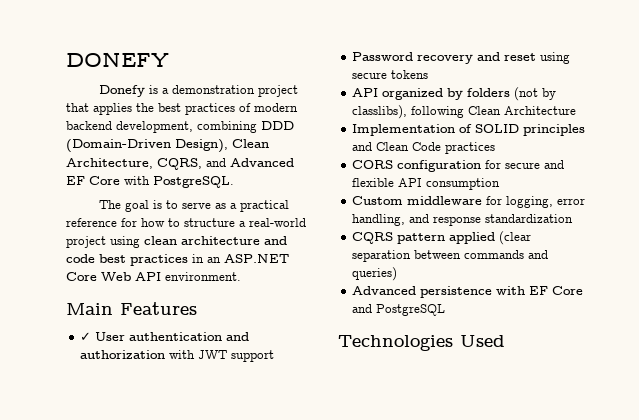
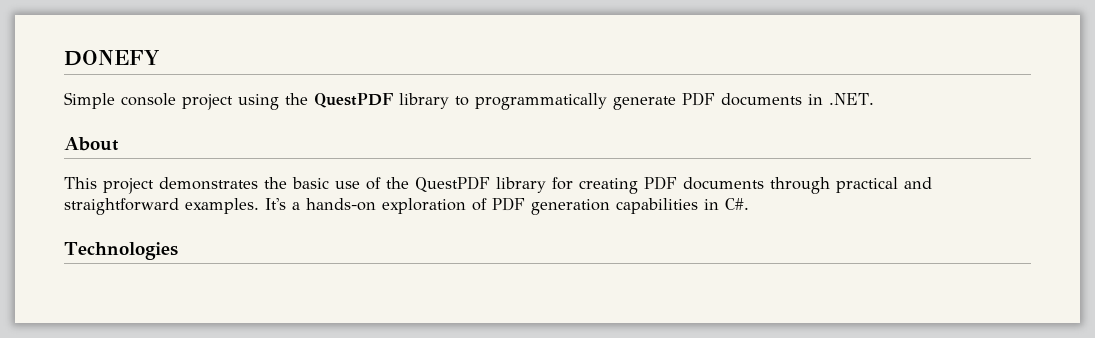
- Donefy is a demonstration project that applies the best practices of modern backend development, combining DDD (Domain-Driven Design), Clean Architecture, CQRS, and Advanced EF Core with PostgreSQL.
- The goal is to serve as a practical reference for how to structure a real-world project using clean architecture and code best practices in an ASP.NET Core Web API environment.
- Main Features
- ✓ User authentication and authorization with JWT support
- Password recovery and reset using secure tokens
- API organized by folders (not by classlibs), following Clean Architecture
- Implementation of SOLID principles and Clean Code practices
- CORS configuration for secure and flexible API consumption
- Custom middleware for logging, error handling, and response standardization
- CQRS pattern applied (clear separation between commands and queries)
- Advanced persistence with EF Core and PostgreSQL
+ Simple console project using the QuestPDF library to programmatically generate PDF documents in .NET.
+ About
+ This project demonstrates the basic use of the QuestPDF library for creating PDF documents through practical and straightforward examples. It's a hands-on exploration of PDF generation capabilities in C#.
- Technologies Used
+ Technologies

